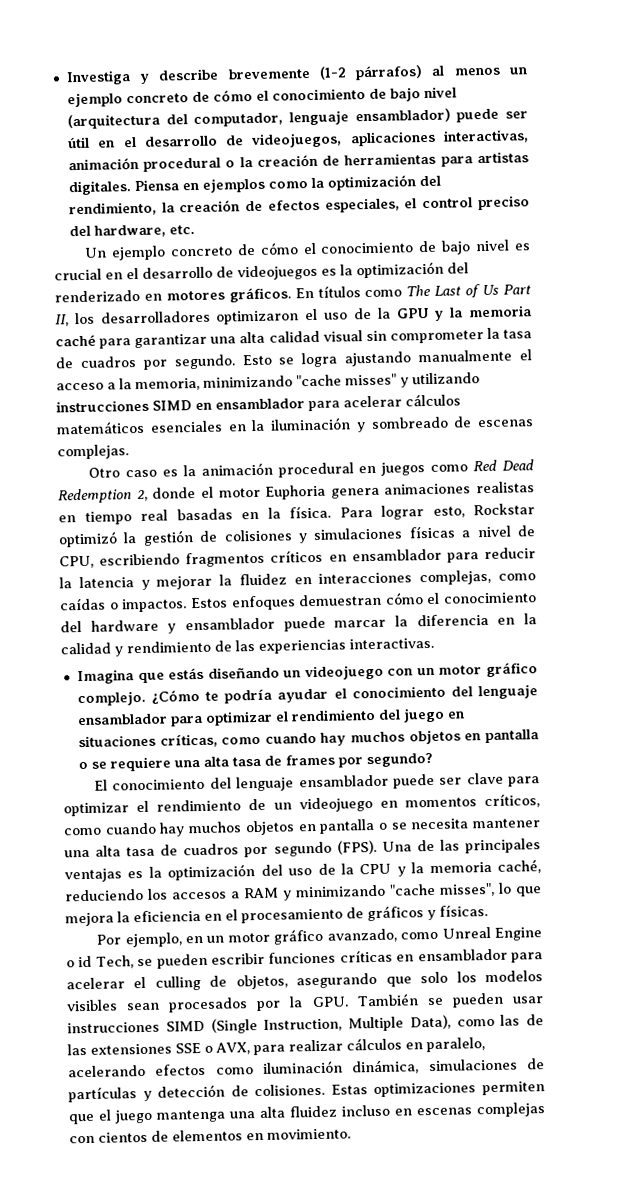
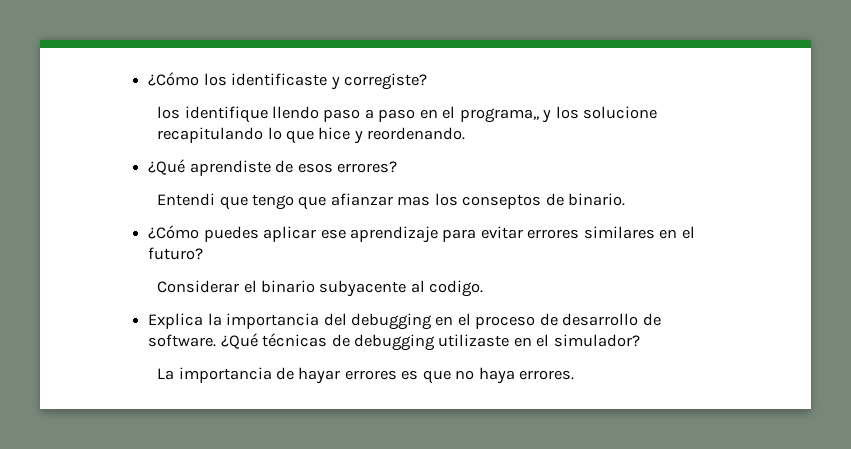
- Investiga y describe brevemente (1-2 párrafos) al menos un ejemplo concreto de cómo el conocimiento de bajo nivel (arquitectura del computador, lenguaje ensamblador) puede ser útil en el desarrollo de videojuegos, aplicaciones interactivas, animación procedural o la creación de herramientas para artistas digitales. Piensa en ejemplos como la optimización del rendimiento, la creación de efectos especiales, el control preciso del hardware, etc.
- Un ejemplo concreto de cómo el conocimiento de bajo nivel es crucial en el desarrollo de videojuegos es la optimización del renderizado en motores gráficos. En títulos como The Last of Us Part II, los desarrolladores optimizaron el uso de la GPU y la memoria caché para garantizar una alta calidad visual sin comprometer la tasa de cuadros por segundo. Esto se logra ajustando manualmente el acceso a la memoria, minimizando "cache misses" y utilizando instrucciones SIMD en ensamblador para acelerar cálculos matemáticos esenciales en la iluminación y sombreado de escenas complejas.
- Otro caso es la animación procedural en juegos como Red Dead Redemption 2, donde el motor Euphoria genera animaciones realistas en tiempo real basadas en la física. Para lograr esto, Rockstar optimizó la gestión de colisiones y simulaciones físicas a nivel de CPU, escribiendo fragmentos críticos en ensamblador para reducir la latencia y mejorar la fluidez en interacciones complejas, como caídas o impactos. Estos enfoques demuestran cómo el conocimiento del hardware y ensamblador puede marcar la diferencia en la calidad y rendimiento de las experiencias interactivas.
- Imagina que estás diseñando un videojuego con un motor gráfico complejo. ¿Cómo te podría ayudar el conocimiento del lenguaje ensamblador para optimizar el rendimiento del juego en situaciones críticas, como cuando hay muchos objetos en pantalla o se requiere una alta tasa de frames por segundo?
- El conocimiento del lenguaje ensamblador puede ser clave para optimizar el rendimiento de un videojuego en momentos críticos, como cuando hay muchos objetos en pantalla o se necesita mantener una alta tasa de cuadros por segundo (FPS). Una de las principales ventajas es la optimización del uso de la CPU y la memoria caché, reduciendo los accesos a RAM y minimizando "cache misses", lo que mejora la eficiencia en el procesamiento de gráficos y físicas.
- Por ejemplo, en un motor gráfico avanzado, como Unreal Engine o id Tech, se pueden escribir funciones críticas en ensamblador para acelerar el culling de objetos, asegurando que solo los modelos visibles sean procesados por la GPU. También se pueden usar instrucciones SIMD (Single Instruction, Multiple Data), como las de las extensiones SSE o AVX, para realizar cálculos en paralelo, acelerando efectos como iluminación dinámica, simulaciones de partículas y detección de colisiones. Estas optimizaciones permiten que el juego mantenga una alta fluidez incluso en escenas complejas con cientos de elementos en movimiento.
+ ¿Cómo los identificaste y corregiste?
+ los identifique llendo paso a paso en el programa,, y los solucione recapitulando lo que hice y reordenando.
+ ¿Qué aprendiste de esos errores?
+ Entendi que tengo que afianzar mas los conseptos de binario.
+ ¿Cómo puedes aplicar ese aprendizaje para evitar errores similares en el futuro?
+ Considerar el binario subyacente al codigo.
+ Explica la importancia del debugging en el proceso de desarrollo de software. ¿Qué técnicas de debugging utilizaste en el simulador?
+ La importancia de hayar errores es que no haya errores.

